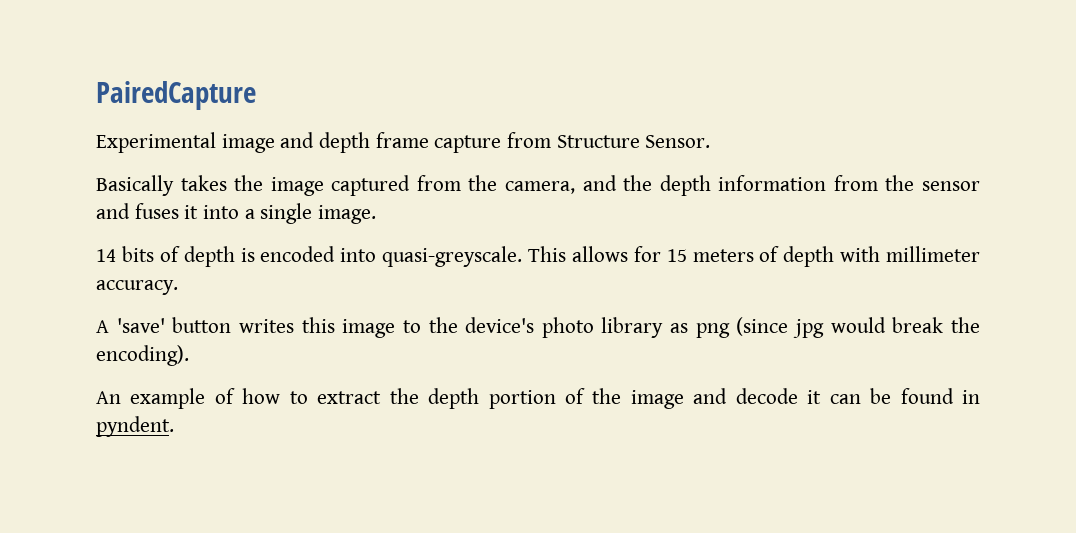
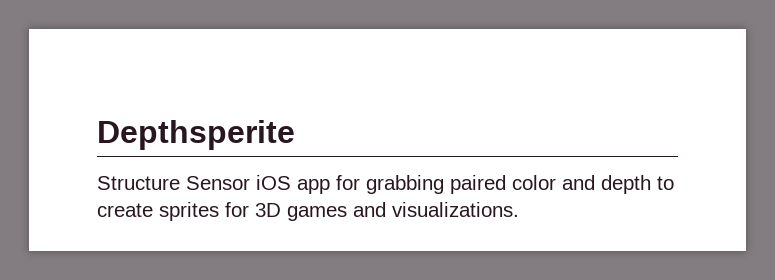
- PairedCapture
- Experimental image and depth frame capture from Structure Sensor.
- Basically takes the image captured from the camera, and the depth information from the sensor and fuses it into a single image.
- 14 bits of depth is encoded into quasi-greyscale. This allows for 15 meters of depth with millimeter accuracy.
- A 'save' button writes this image to the device's photo library as png (since jpg would break the encoding).
- An example of how to extract the depth portion of the image and decode it can be found in pyndent.
+ Depthsperite
+ Structure Sensor iOS app for grabbing paired color and depth to create sprites for 3D games and visualizations.

